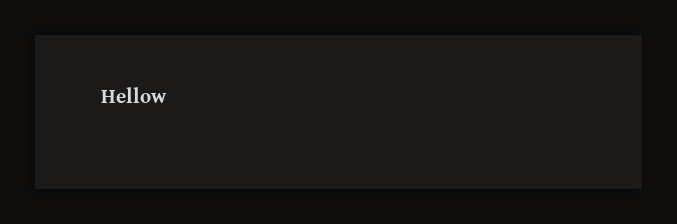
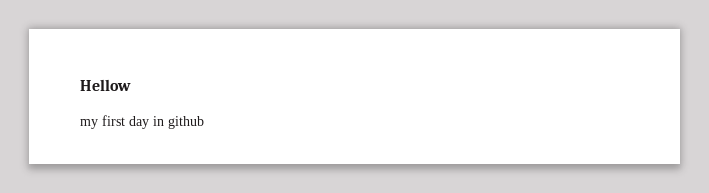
+ my first day in github

